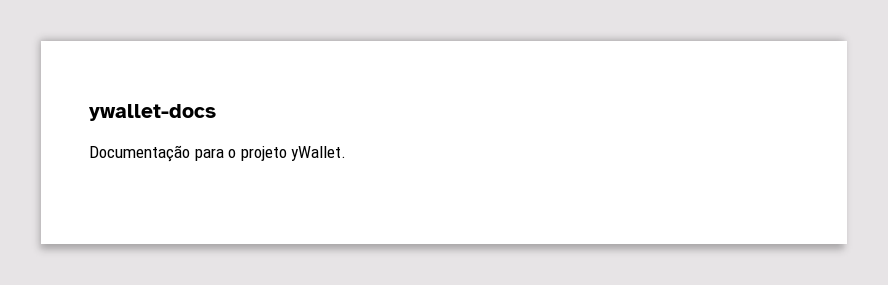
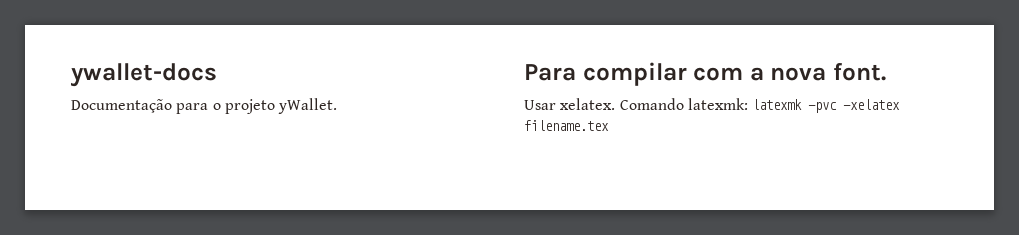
+ Para compilar com a nova font.
+ Usar xelatex. Comando latexmk: latexmk -pvc -xelatex filename.tex

